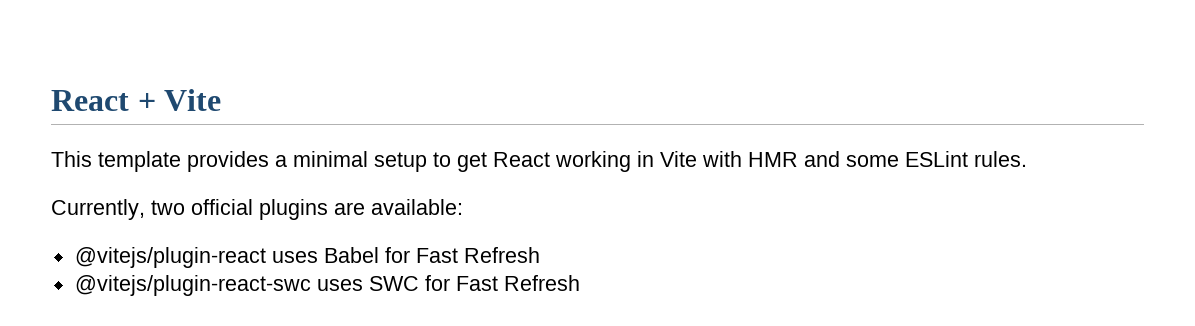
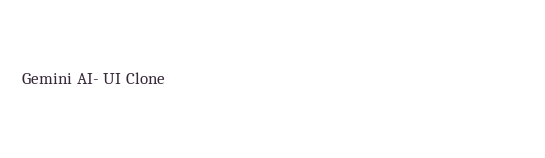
- React + Vite
- This template provides a minimal setup to get React working in Vite with HMR and some ESLint rules.
- Currently, two official plugins are available:
- @vitejs/plugin-react uses Babel for Fast Refresh
- @vitejs/plugin-react-swc uses SWC for Fast Refresh
+ Gemini AI- UI Clone

